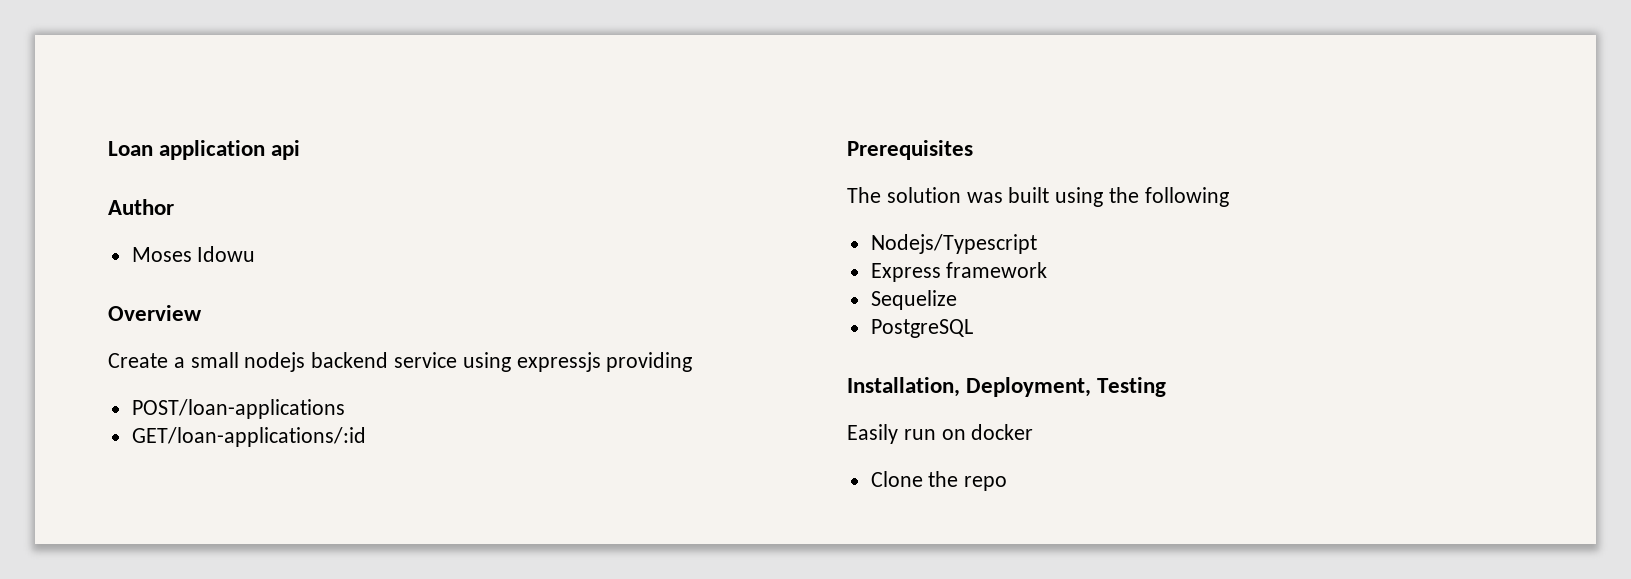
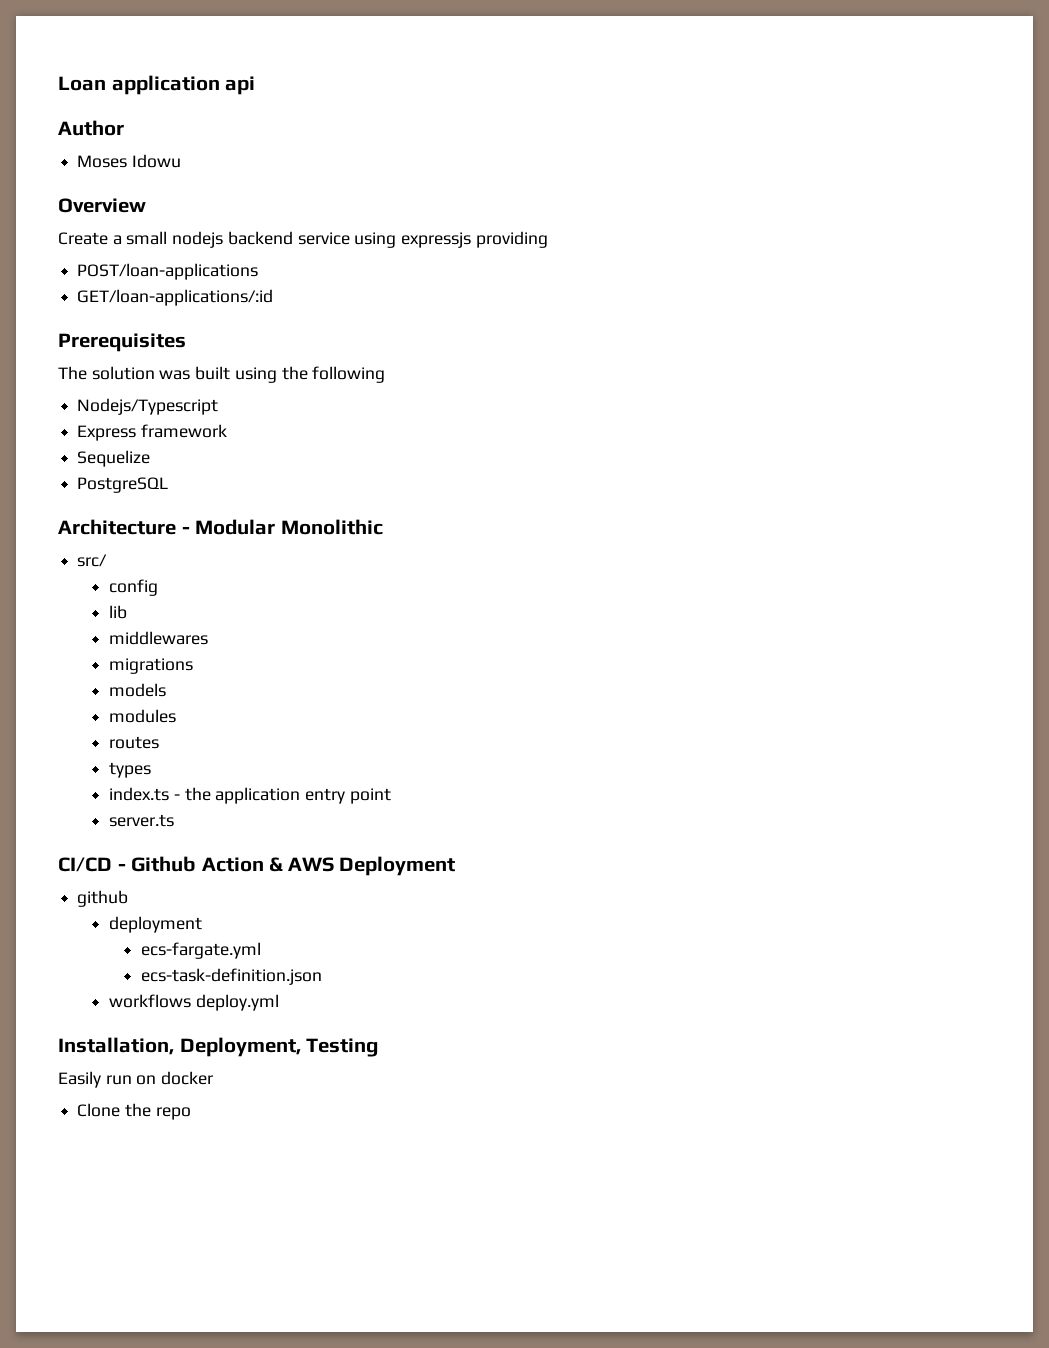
+ Architecture - Modular Monolithic
+ src/
+ config
+ lib
+ middlewares
+ migrations
+ models
+ modules
+ routes
+ types
+ index.ts - the application entry point
+ server.ts
+ CI/CD - Github Action & AWS Deployment
+ github
+ deployment
+ ecs-fargate.yml
+ ecs-task-definition.json
+ workflows deploy.yml

